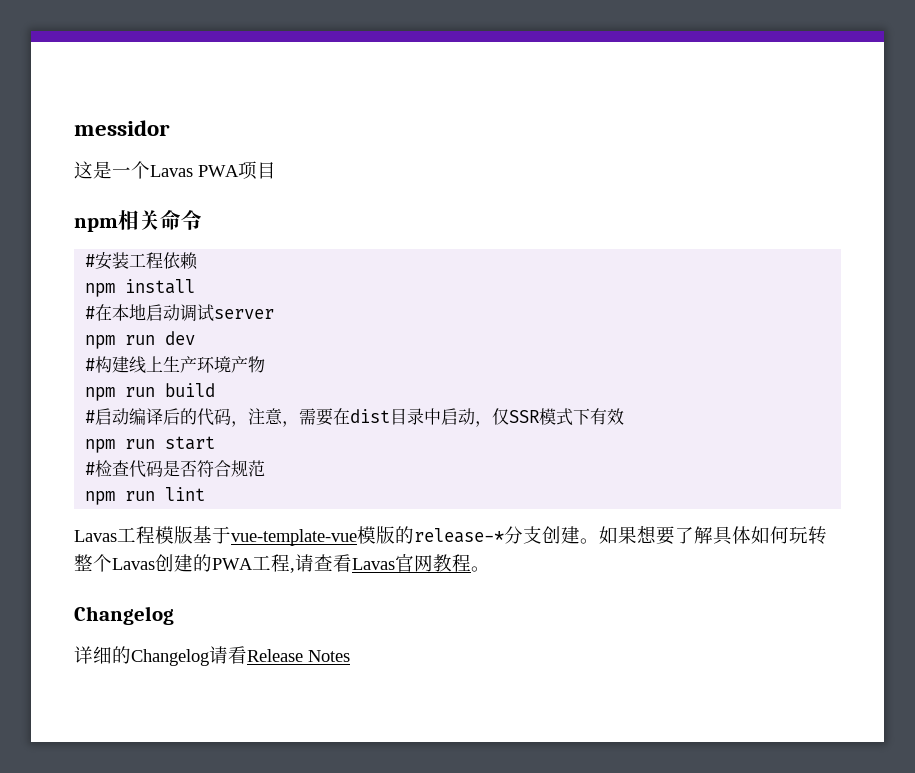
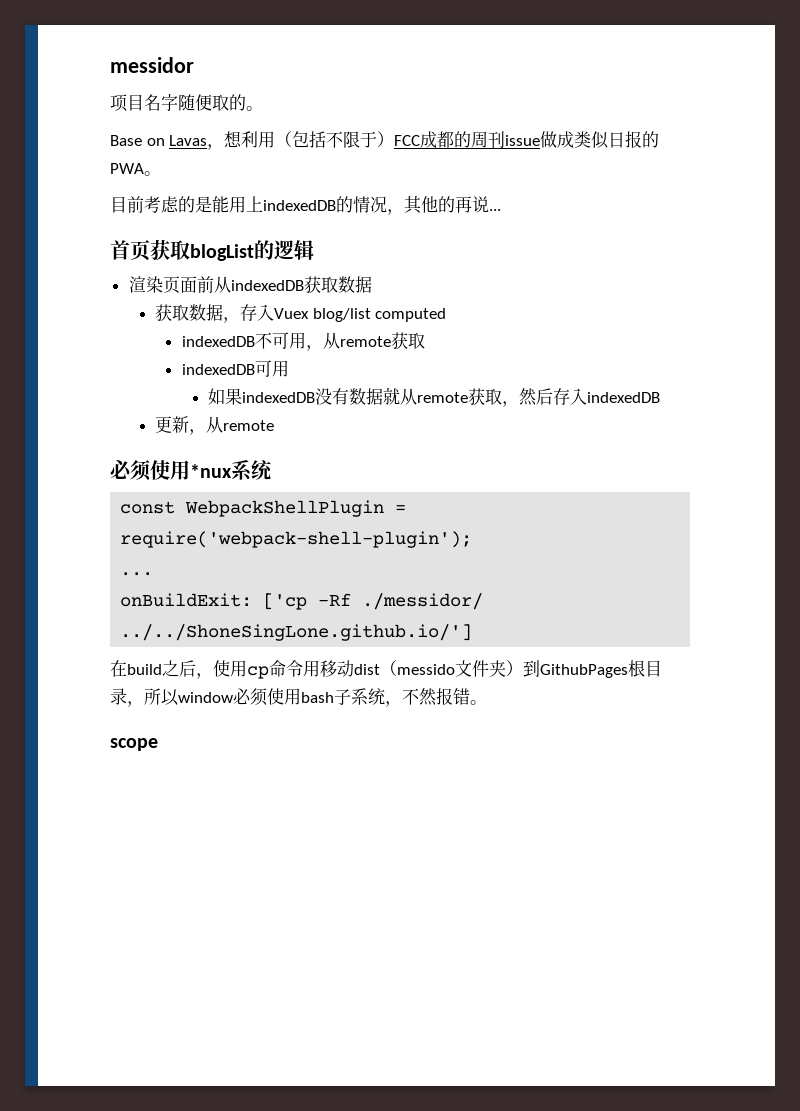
- 这是一个Lavas PWA项目
- npm相关命令
- #安装工程依赖
- npm install
- #在本地启动调试server
- npm run dev
- #构建线上生产环境产物
- npm run build
- #启动编译后的代码，注意，需要在dist目录中启动，仅SSR模式下有效
- npm run start
- #检查代码是否符合规范
- npm run lint
- Lavas工程模版基于vue-template-vue模版的release-*分支创建。如果想要了解具体如何玩转整个Lavas创建的PWA工程,请查看Lavas官网教程。
- Changelog
- 详细的Changelog请看Release Notes
+ 项目名字随便取的。
+ Base on Lavas，想利用（包括不限于）FCC成都的周刊issue做成类似日报的PWA。
+ 目前考虑的是能用上indexedDB的情况，其他的再说...
+ 首页获取blogList的逻辑
+ 渲染页面前从indexedDB获取数据
+ 获取数据，存入Vuex blog/list computed
+ indexedDB不可用，从remote获取
+ indexedDB可用
+ 如果indexedDB没有数据就从remote获取，然后存入indexedDB
+ 更新，从remote
+ 必须使用*nux系统
+ const WebpackShellPlugin = require('webpack-shell-plugin');
+ ...
+ onBuildExit: ['cp -Rf ./messidor/ ../../ShoneSingLone.github.io/']
+ 在build之后，使用cp命令用移动dist（messido文件夹）到GithubPages根目录，所以window必须使用bash子系统，不然报错。
+ scope

